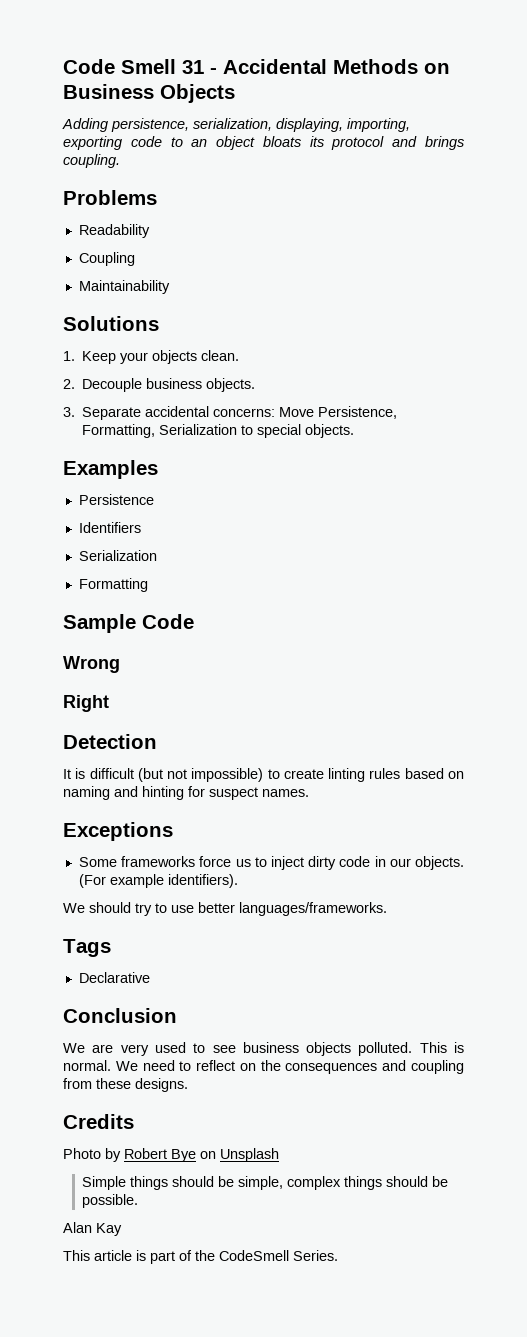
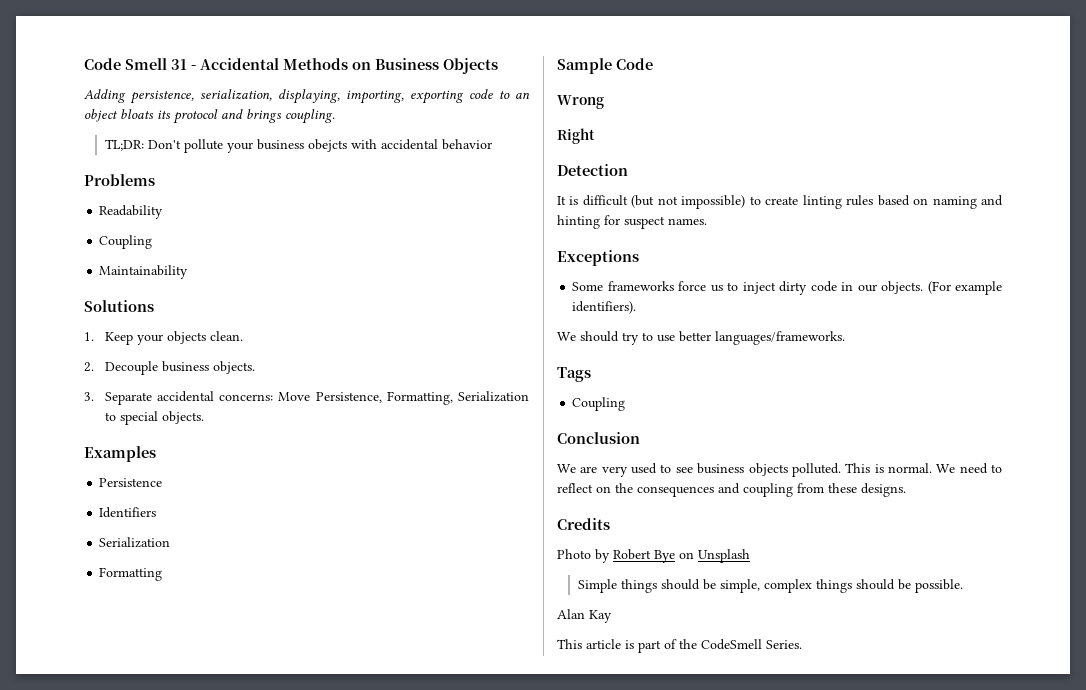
+ TL;DR: Don't pollute your business obejcts with accidental behavior
  Tags
- Declarative
+ Coupling

